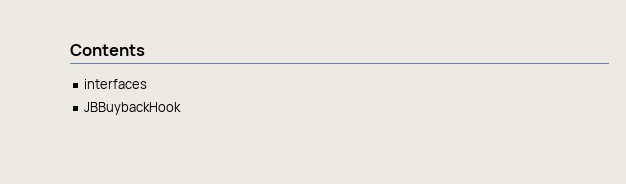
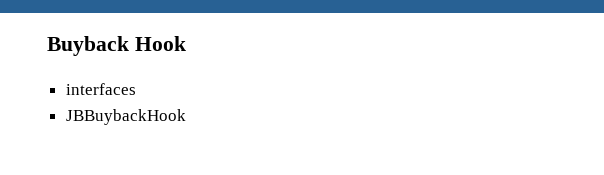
- Contents
+ Buyback Hook

